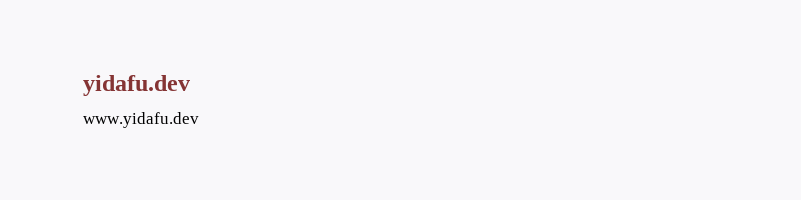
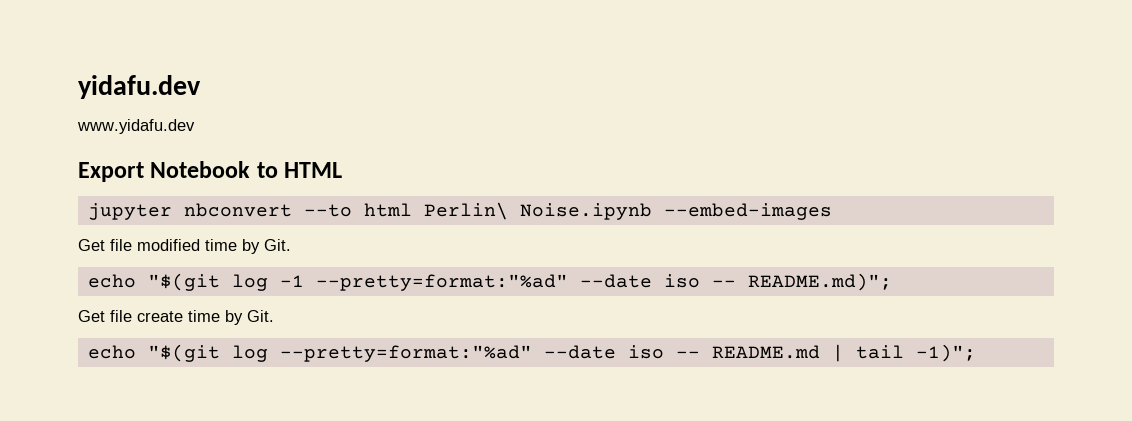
+ Export Notebook to HTML
+ jupyter nbconvert --to html Perlin\ Noise.ipynb --embed-images
+ Get file modified time by Git.
+ echo "$(git log -1 --pretty=format:"%ad" --date iso -- README.md)";
+ Get file create time by Git.
+ echo "$(git log --pretty=format:"%ad" --date iso -- README.md | tail -1)";

